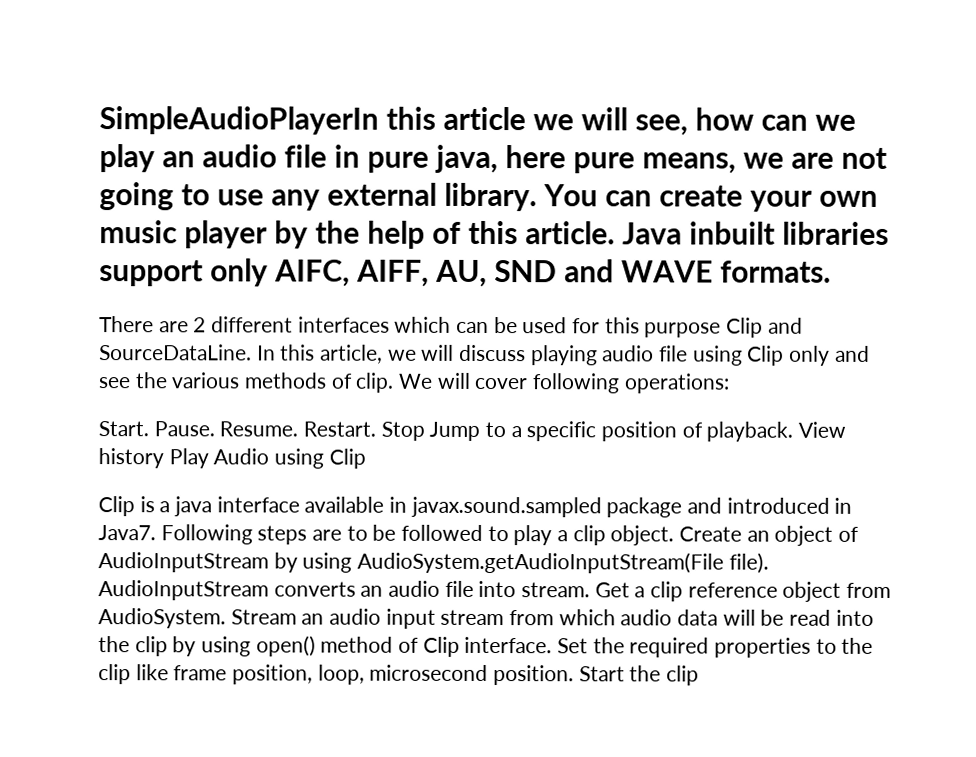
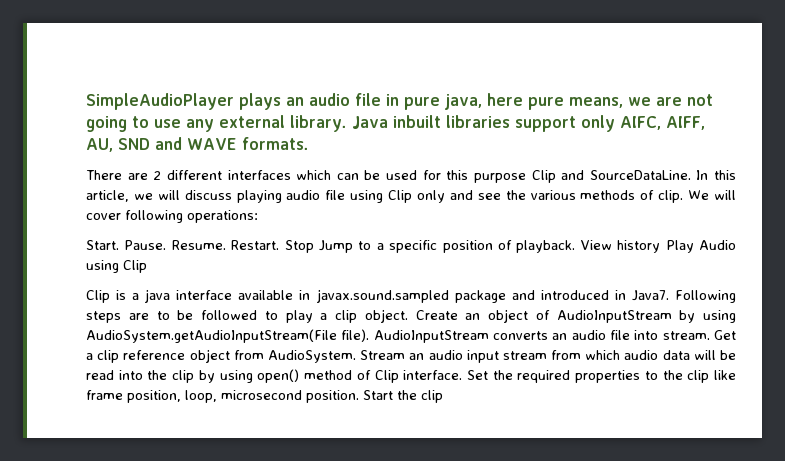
- SimpleAudioPlayerIn this article we will see, how can we play an audio file in pure java, here pure means, we are not going to use any external library.
+ SimpleAudioPlayer plays an audio file in pure java, here pure means, we are not going to use any external library.
- You can create your own music player by the help of this article.

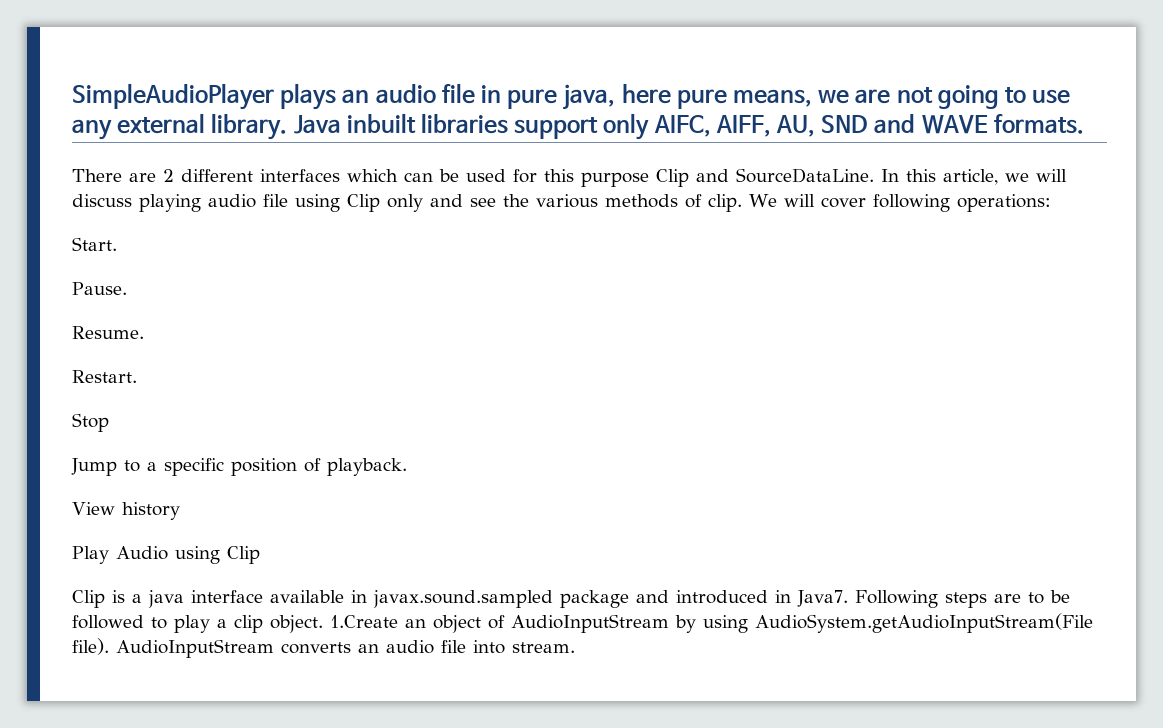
- Start. Pause. Resume. Restart. Stop Jump to a specific position of playback. View history Play Audio using Clip
+ Start.
+ Pause.
+ Resume.
+ Restart.
+ Stop
+ Jump to a specific position of playback.
+ View history
+ Play Audio using Clip
- Create an object of AudioInputStream by using AudioSystem.getAudioInputStream(File file).
+ 1.Create an object of AudioInputStream by using AudioSystem.getAudioInputStream(File file).
- Get a clip reference object from AudioSystem. Stream an audio input stream from which audio data will be read into the clip by using open() method of Clip interface. Set the required properties to the clip like frame position, loop, microsecond position. Start the clip

